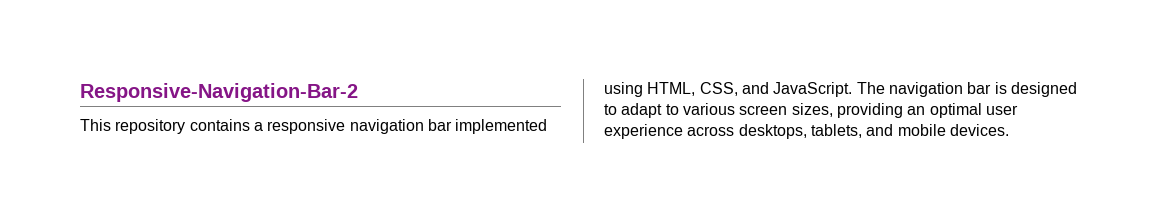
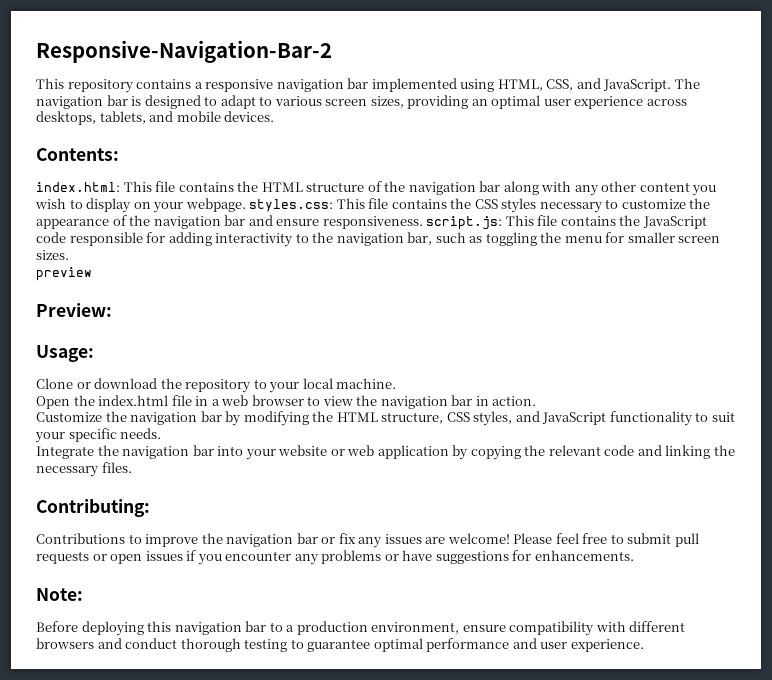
+ Contents:
+ index.html: This file contains the HTML structure of the navigation bar along with any other content you wish to display on your webpage. styles.css: This file contains the CSS styles necessary to customize the appearance of the navigation bar and ensure responsiveness. script.js: This file contains the JavaScript code responsible for adding interactivity to the navigation bar, such as toggling the menu for smaller screen sizes.
+ preview
+ Preview:
+ Usage:
+ Clone or download the repository to your local machine.
+ Open the index.html file in a web browser to view the navigation bar in action.
+ Customize the navigation bar by modifying the HTML structure, CSS styles, and JavaScript functionality to suit your specific needs.
+ Integrate the navigation bar into your website or web application by copying the relevant code and linking the necessary files.
+ Contributing:
+ Contributions to improve the navigation bar or fix any issues are welcome! Please feel free to submit pull requests or open issues if you encounter any problems or have suggestions for enhancements.
+ Note:
+ Before deploying this navigation bar to a production environment, ensure compatibility with different browsers and conduct thorough testing to guarantee optimal performance and user experience.

